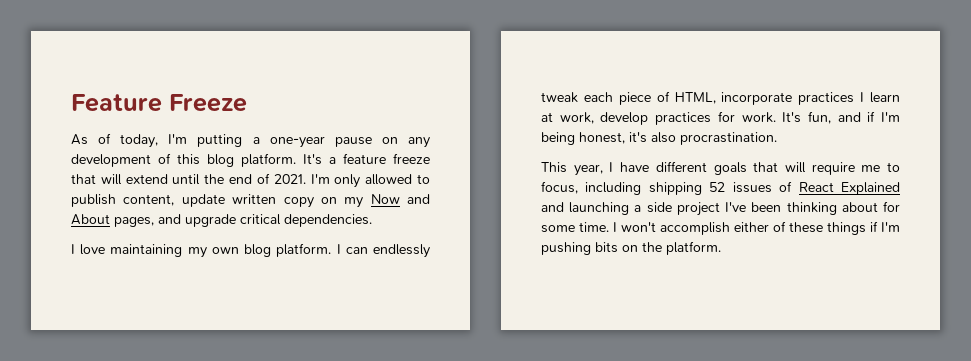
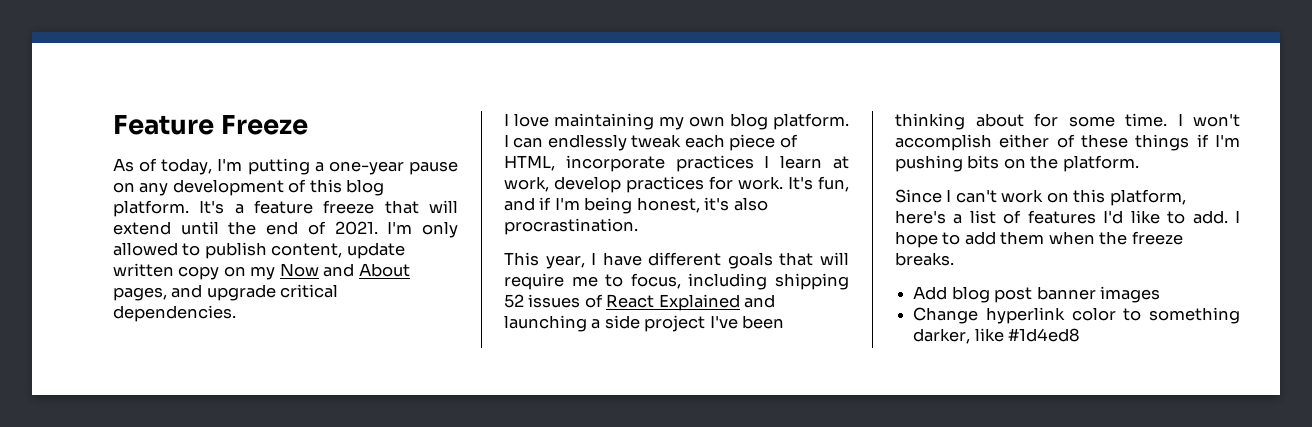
+ Since I can't work on this platform, here's a list of features I'd like to add. I hope to add them when the freeze breaks.
+ Add blog post banner images
+ Change hyperlink color to something darker, like #1d4ed8

